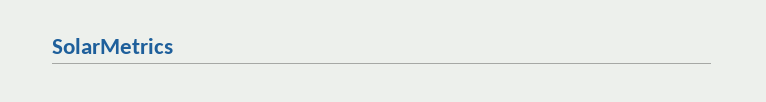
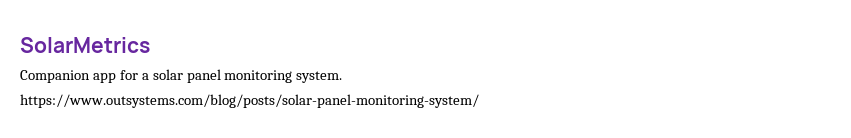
+ Companion app for a solar panel monitoring system.
+ https://www.outsystems.com/blog/posts/solar-panel-monitoring-system/

